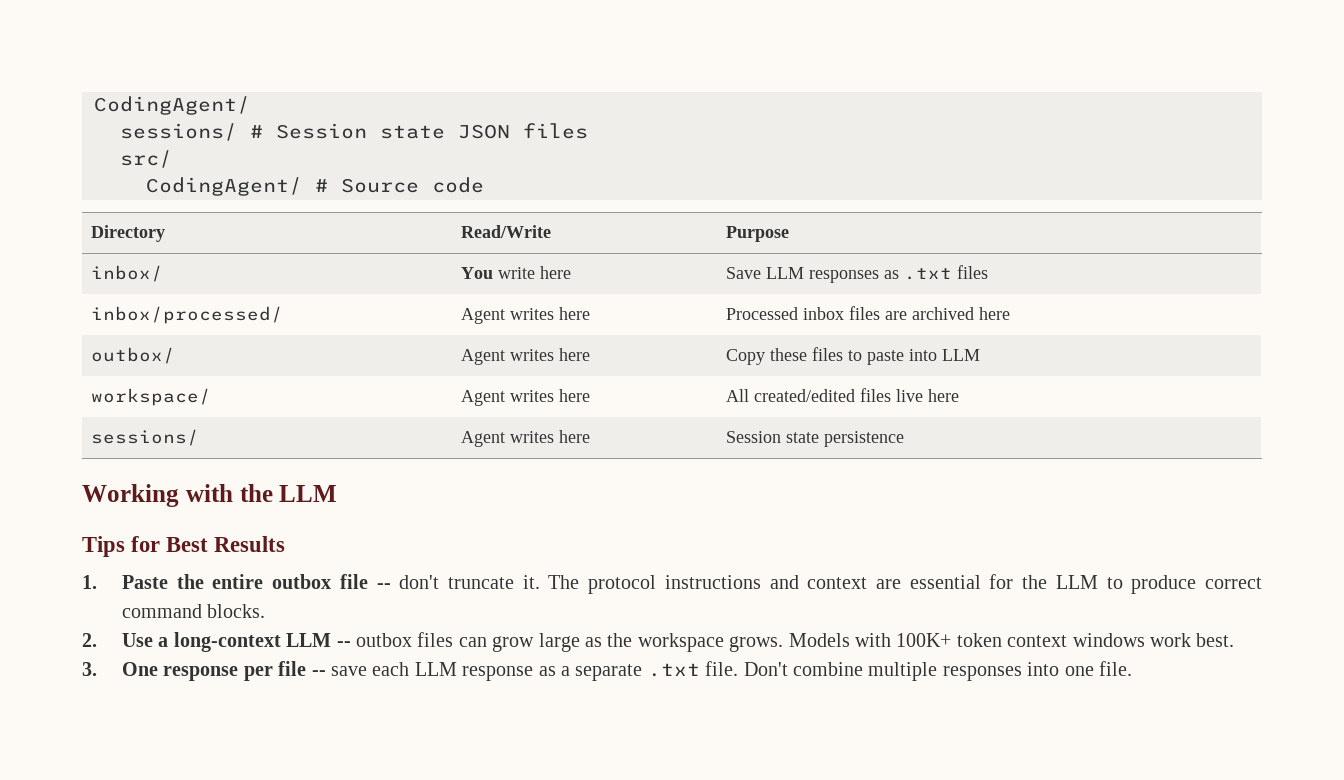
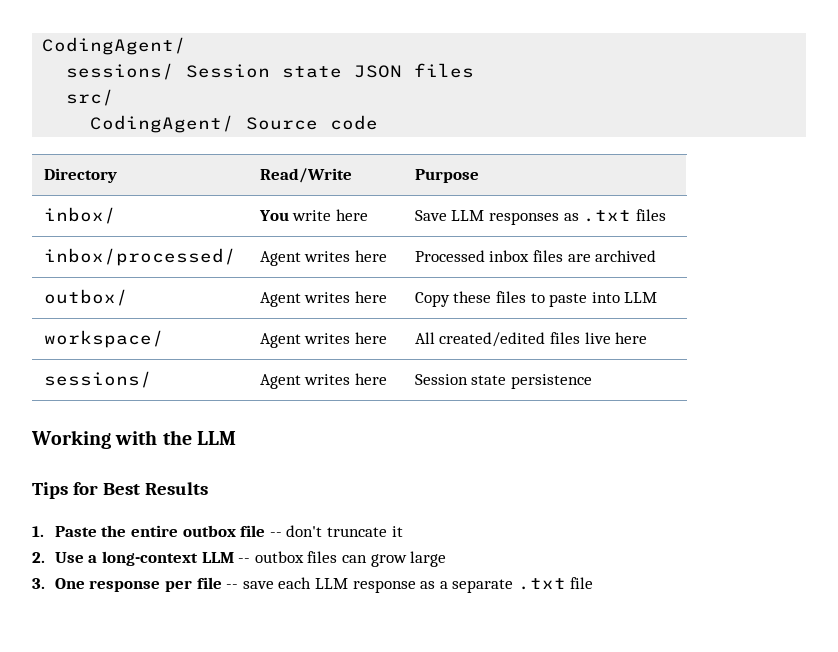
- sessions/ # Session state JSON files
+ sessions/ Session state JSON files
- CodingAgent/ # Source code
+ CodingAgent/ Source code
- inbox/processed/ | Agent writes here | Processed inbox files are archived here
+ inbox/processed/ | Agent writes here | Processed inbox files are archived
- 1. Paste the entire outbox file -- don't truncate it. The protocol instructions and context are essential for the LLM to produce correct command blocks.
+ 1. Paste the entire outbox file -- don't truncate it
- 2. Use a long-context LLM -- outbox files can grow large as the workspace grows. Models with 100K+ token context windows work best.
+ 2. Use a long-context LLM -- outbox files can grow large
- 3. One response per file -- save each LLM response as a separate .txt file. Don't combine multiple responses into one file.
+ 3. One response per file -- save each LLM response as a separate .txt file

